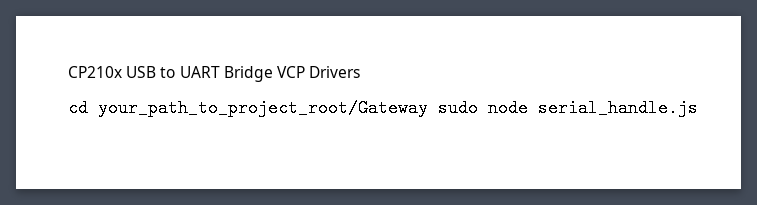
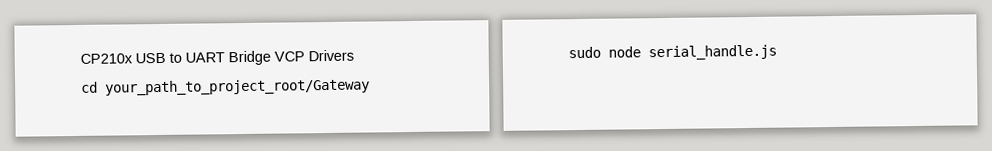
- cd your_path_to_project_root/Gateway sudo node serial_handle.js
+ cd your_path_to_project_root/Gateway
+ sudo node serial_handle.js

